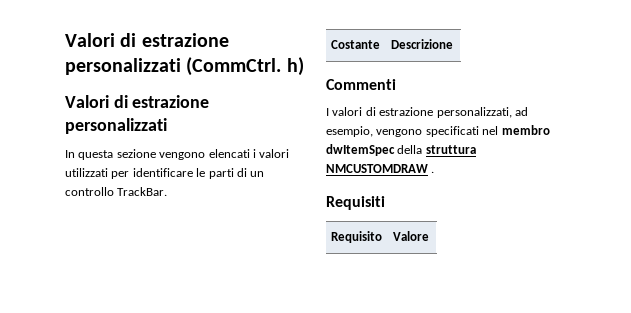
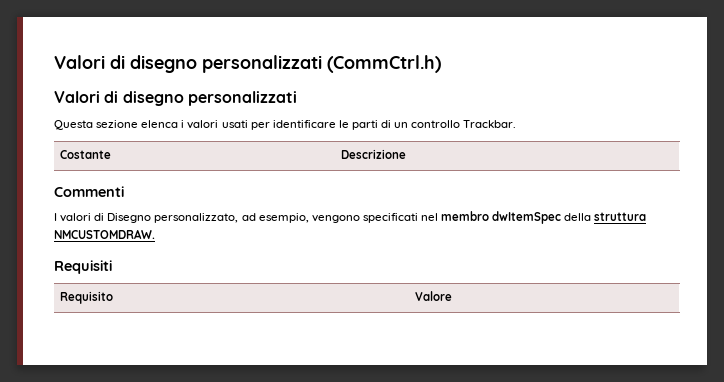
- Valori di estrazione personalizzati (CommCtrl. h)
- Valori di estrazione personalizzati
+ Valori di disegno personalizzati (CommCtrl.h)
+ Valori di disegno personalizzati
- In questa sezione vengono elencati i valori utilizzati per identificare le parti di un controllo TrackBar.
+ Questa sezione elenca i valori usati per identificare le parti di un controllo Trackbar.
- I valori di estrazione personalizzati, ad esempio, vengono specificati nel membro dwItemSpec della struttura NMCUSTOMDRAW .
+ I valori di Disegno personalizzato, ad esempio, vengono specificati nel membro dwItemSpec della struttura NMCUSTOMDRAW.

